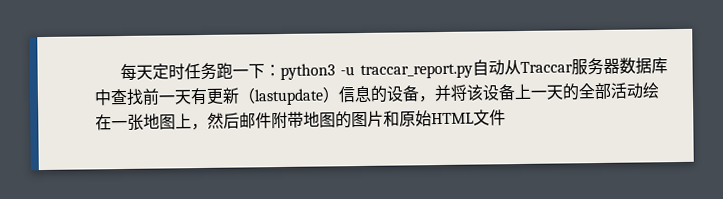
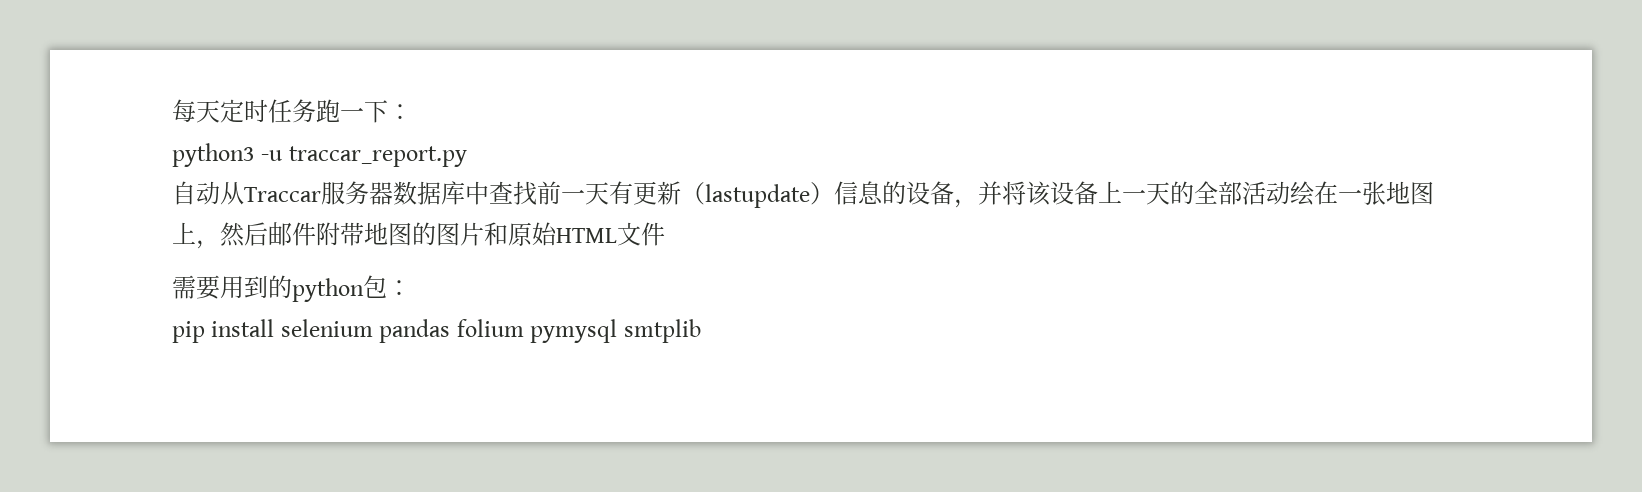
- 每天定时任务跑一下：python3 -u traccar_report.py自动从Traccar服务器数据库中查找前一天有更新（lastupdate）信息的设备，并将该设备上一天的全部活动绘在一张地图上，然后邮件附带地图的图片和原始HTML文件
+ 每天定时任务跑一下：
+ python3 -u traccar_report.py
+ 自动从Traccar服务器数据库中查找前一天有更新（lastupdate）信息的设备，并将该设备上一天的全部活动绘在一张地图上，然后邮件附带地图的图片和原始HTML文件
+ 需要用到的python包：
+ pip install selenium pandas folium pymysql smtplib

